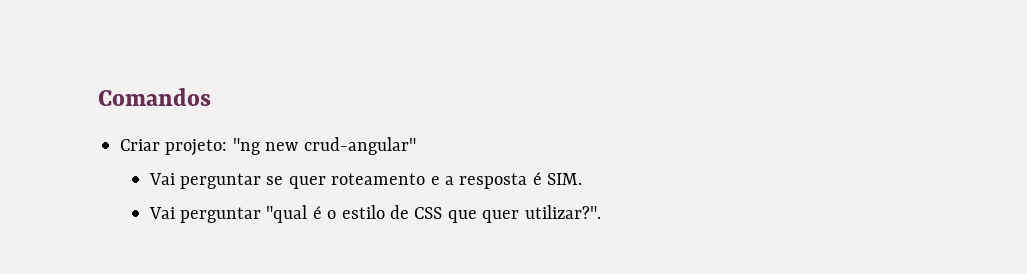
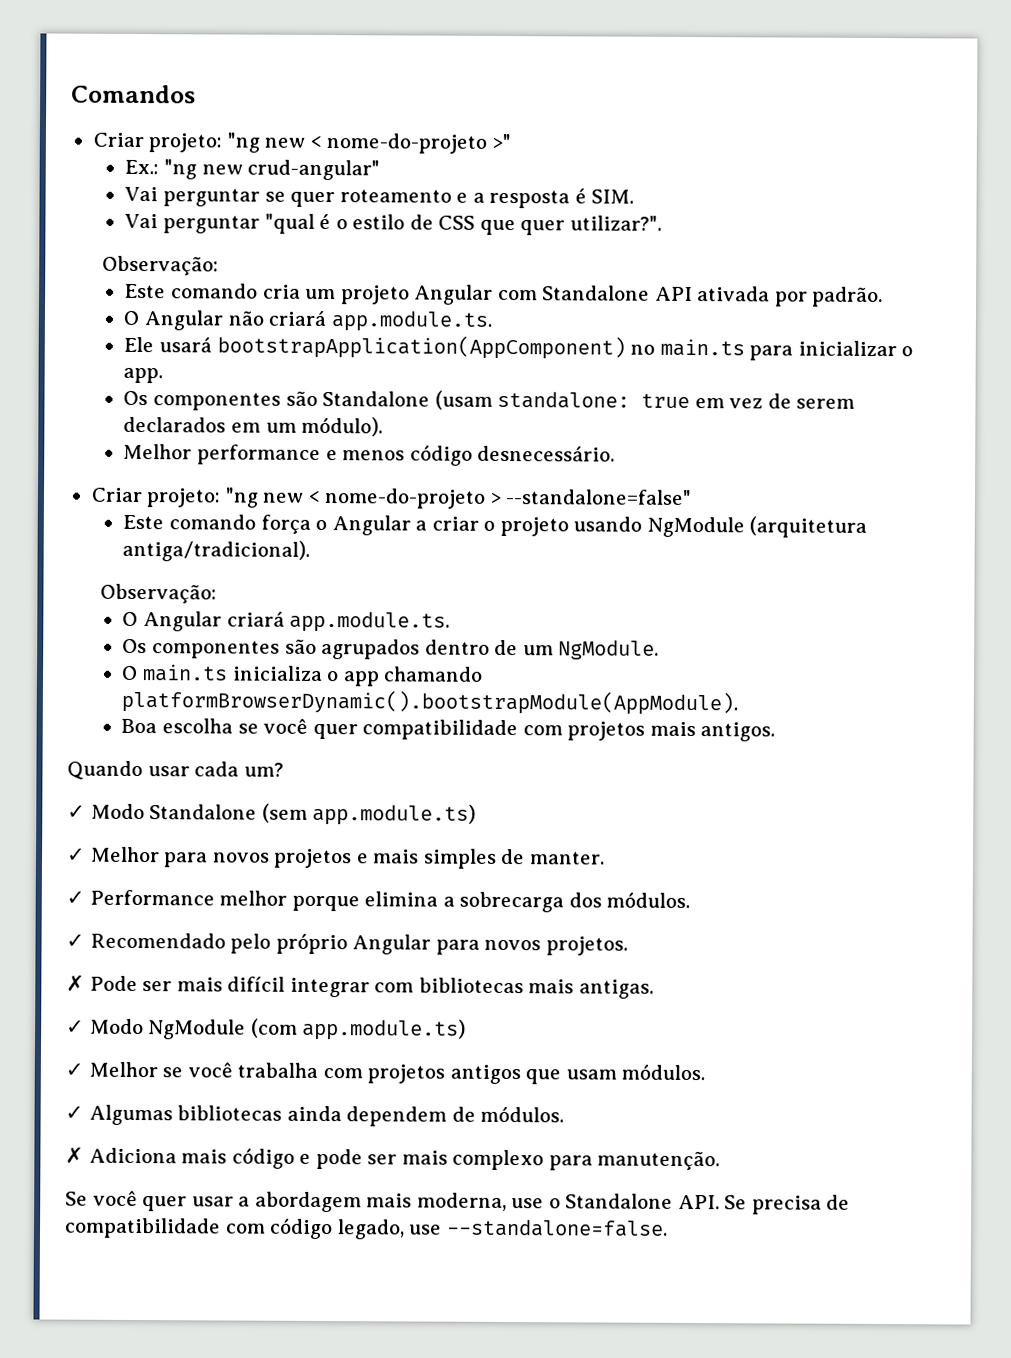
- Criar projeto: "ng new crud-angular"
+ Criar projeto: "ng new < nome-do-projeto >"
+ Ex.: "ng new crud-angular"
  Vai perguntar "qual é o estilo de CSS que quer utilizar?".
+ Observação:
+ Este comando cria um projeto Angular com Standalone API ativada por padrão.
+ O Angular não criará app.module.ts.
+ Ele usará bootstrapApplication(AppComponent) no main.ts para inicializar o app.
+ Os componentes são Standalone (usam standalone: true em vez de serem declarados em um módulo).
+ Melhor performance e menos código desnecessário.
+ Criar projeto: "ng new < nome-do-projeto > --standalone=false"
+ Este comando força o Angular a criar o projeto usando NgModule (arquitetura antiga/tradicional).
+ Observação:
+ O Angular criará app.module.ts.
+ Os componentes são agrupados dentro de um NgModule.
+ O main.ts inicializa o app chamando platformBrowserDynamic().bootstrapModule(AppModule).
+ Boa escolha se você quer compatibilidade com projetos mais antigos.
+ Quando usar cada um?
+ ✓ Modo Standalone (sem app.module.ts)
+ ✓ Melhor para novos projetos e mais simples de manter.
+ ✓ Performance melhor porque elimina a sobrecarga dos módulos.
+ ✓ Recomendado pelo próprio Angular para novos projetos.
+ ✗ Pode ser mais difícil integrar com bibliotecas mais antigas.
+ ✓ Modo NgModule (com app.module.ts)
+ ✓ Melhor se você trabalha com projetos antigos que usam módulos.
+ ✓ Algumas bibliotecas ainda dependem de módulos.
+ ✗ Adiciona mais código e pode ser mais complexo para manutenção.
+ Se você quer usar a abordagem mais moderna, use o Standalone API. Se precisa de compatibilidade com código legado, use --standalone=false.

